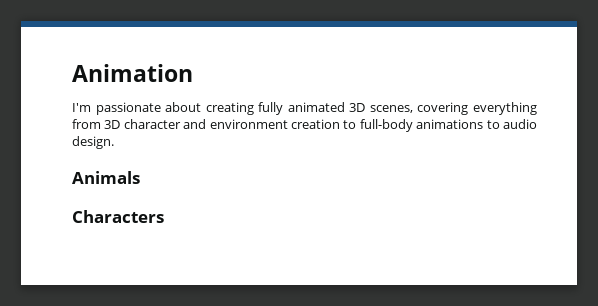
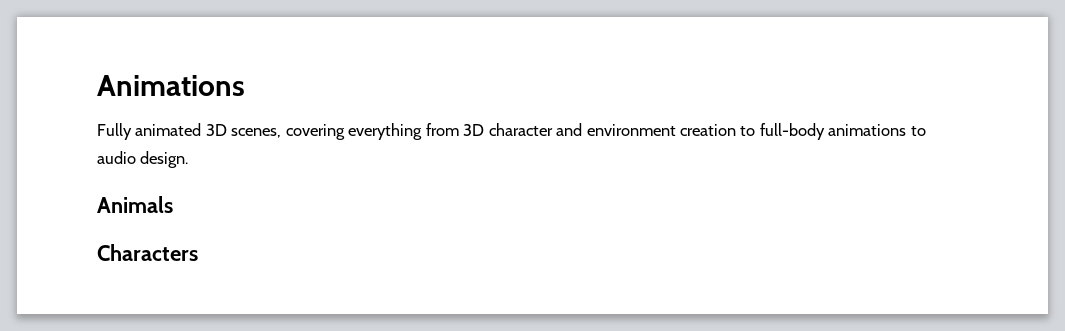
- Animation
- I'm passionate about creating fully animated 3D scenes, covering everything from 3D character and environment creation to full-body animations to audio design.
+ Animations
+ Fully animated 3D scenes, covering everything from 3D character and environment creation to full-body animations to audio design.

